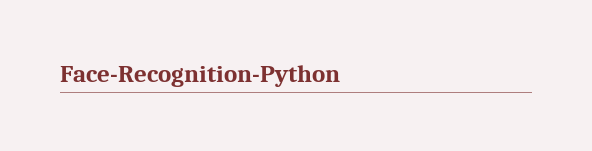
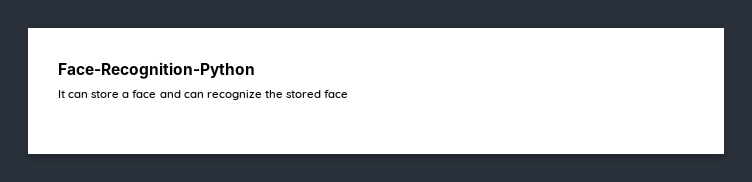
+ It can store a face and can recognize the stored face

